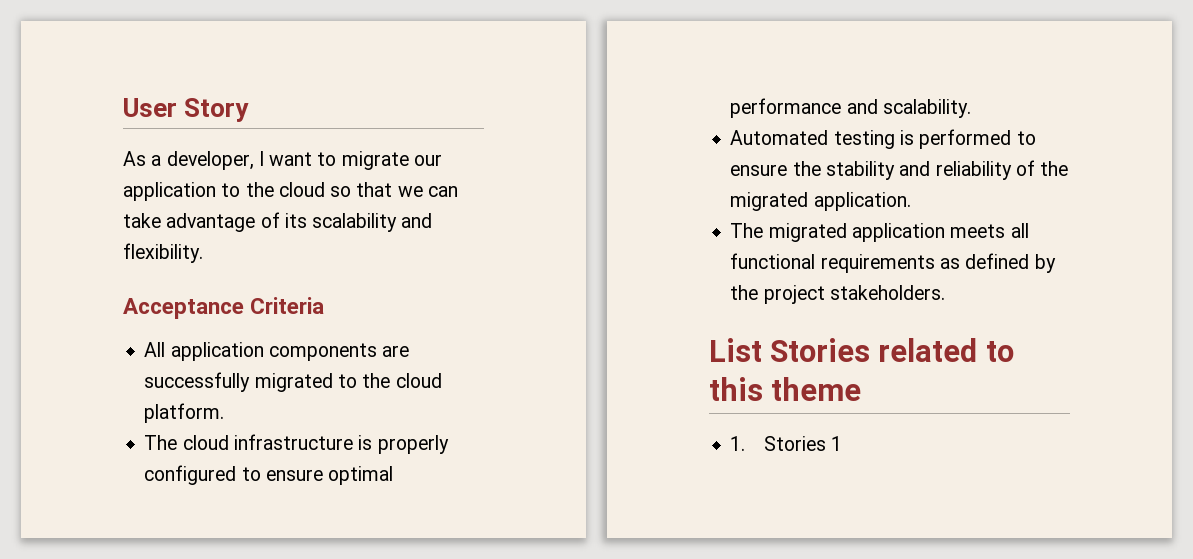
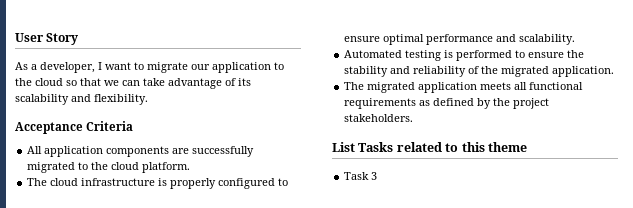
- List Stories related to this theme
+ List Tasks related to this theme
- 1. Stories 1
+ Task 3

